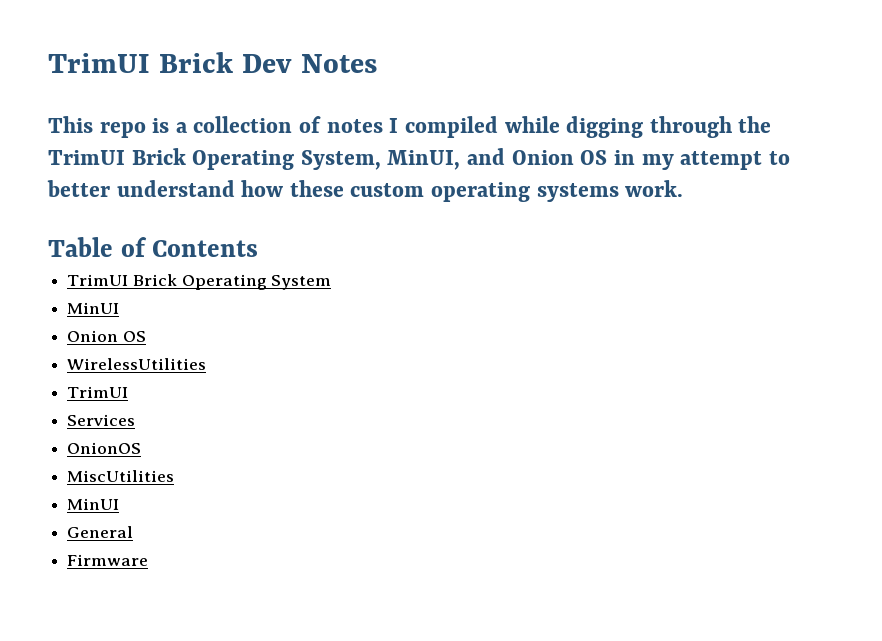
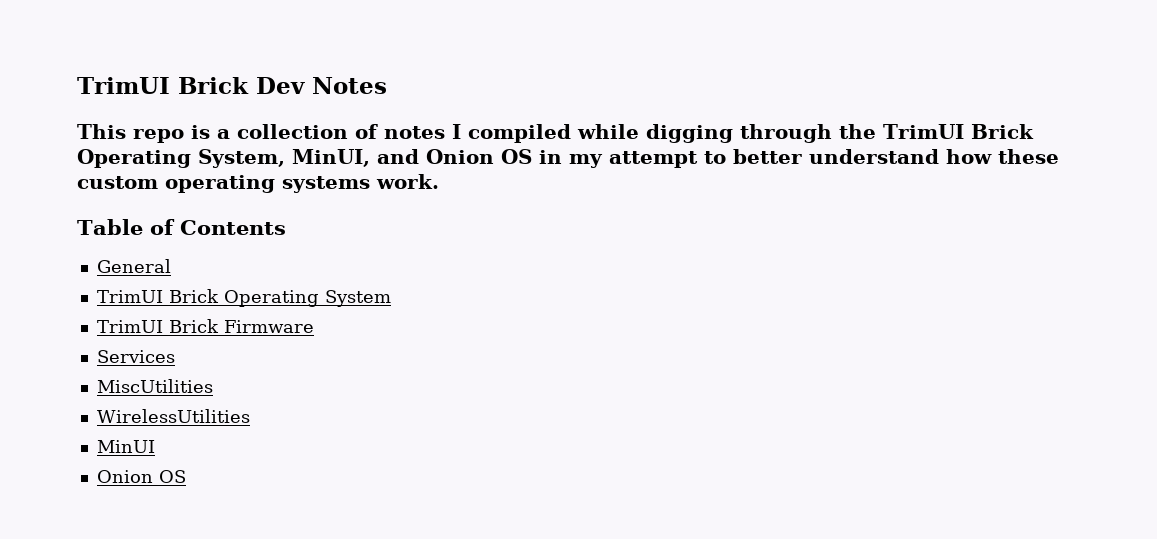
+ General
  TrimUI Brick Operating System
+ TrimUI Brick Firmware
+ Services
+ MiscUtilities
+ WirelessUtilities
  MinUI
  Onion OS
- WirelessUtilities
- TrimUI
- Services
- OnionOS
- MiscUtilities
- MinUI
- General
- Firmware

